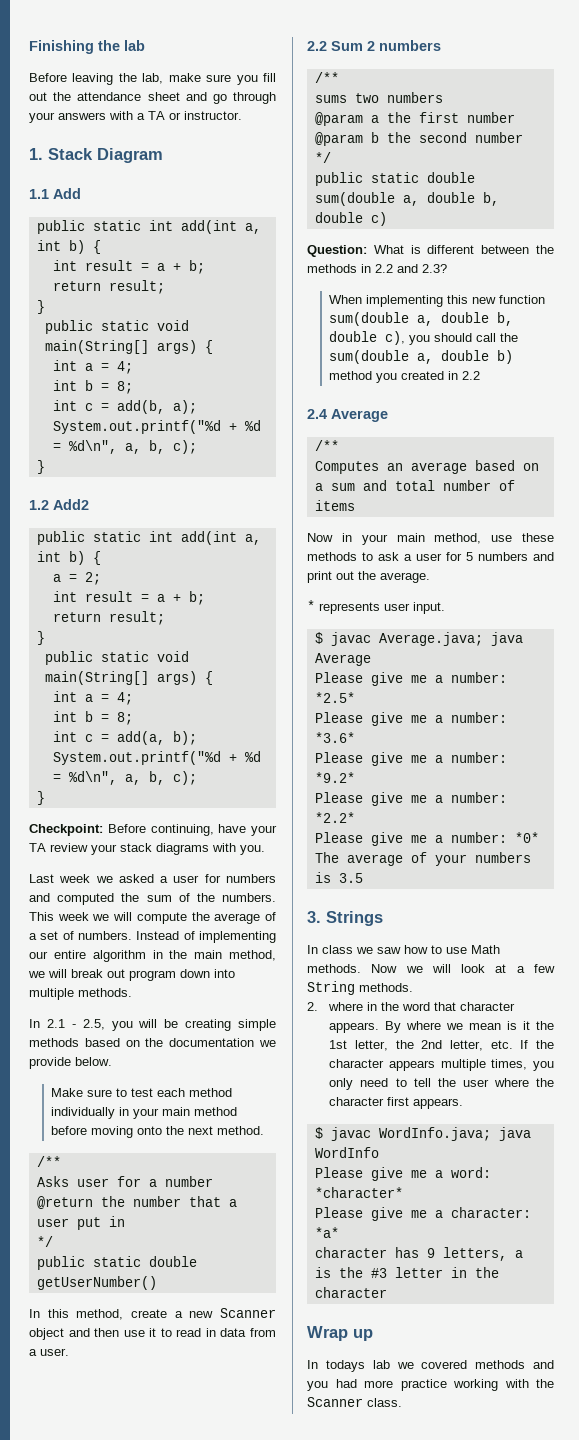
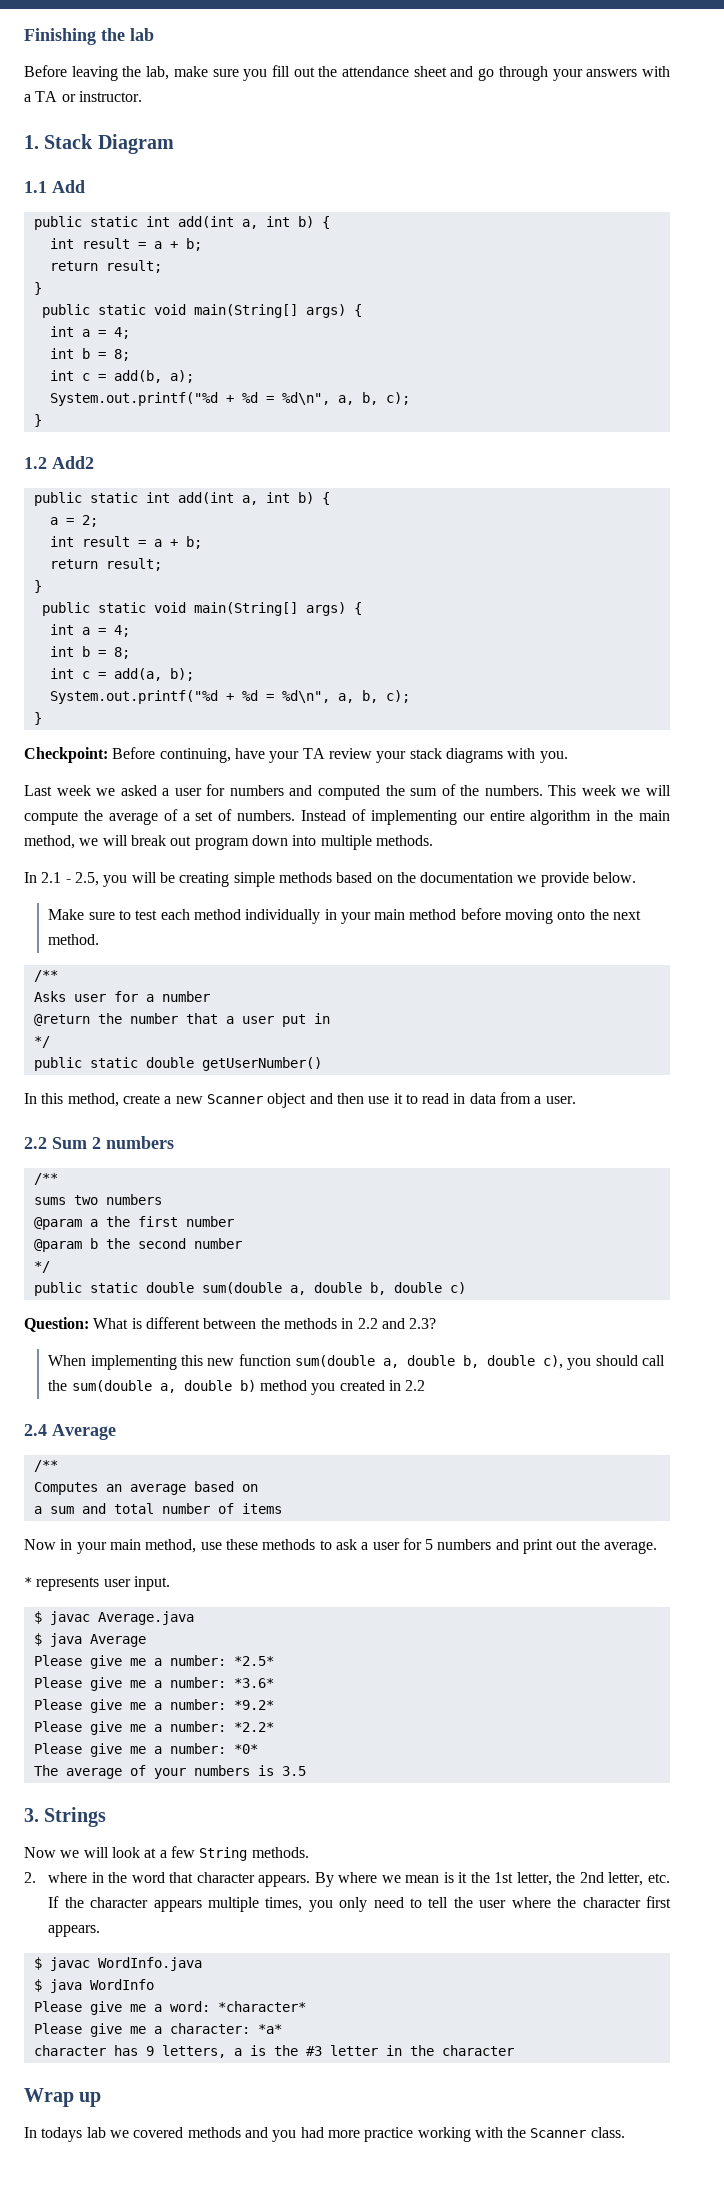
- $ javac Average.java; java Average
+ $ javac Average.java
+ $ java Average
- In class we saw how to use Math methods.
- $ javac WordInfo.java; java WordInfo
+ $ javac WordInfo.java
+ $ java WordInfo

